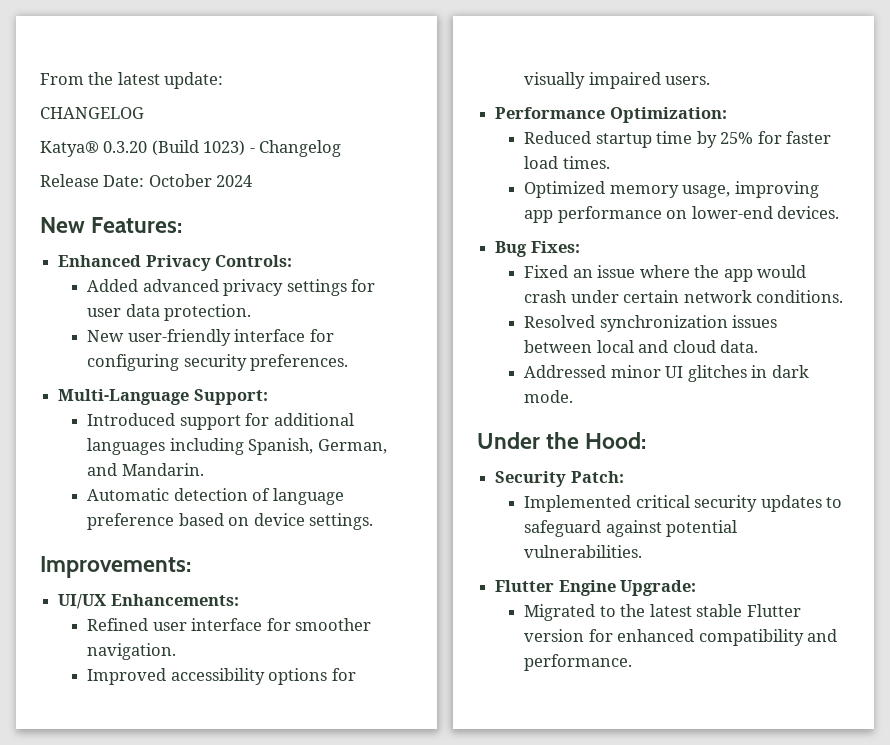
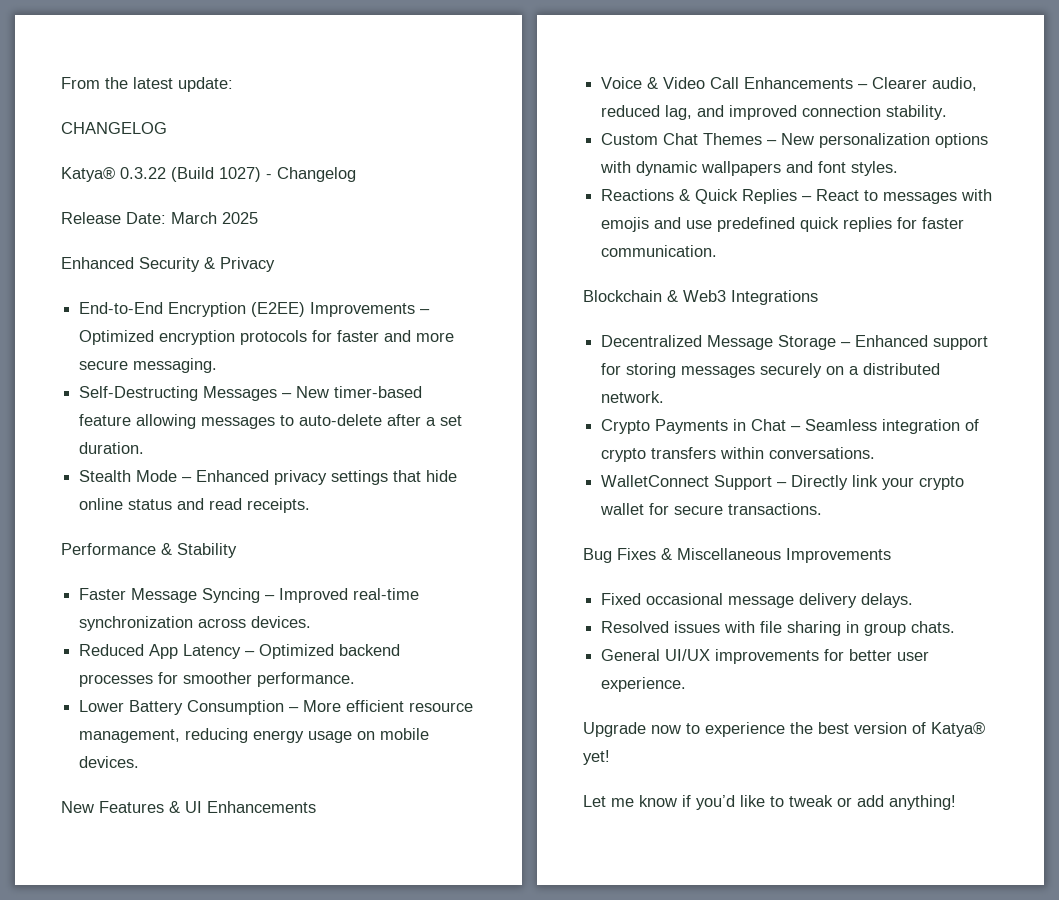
- Katya® 0.3.20 (Build 1023) - Changelog
+ Katya® 0.3.22 (Build 1027) - Changelog
- Release Date: October 2024
- New Features:
- Enhanced Privacy Controls:
- Added advanced privacy settings for user data protection.
- New user-friendly interface for configuring security preferences.
- Multi-Language Support:
- Introduced support for additional languages including Spanish, German, and Mandarin.
- Automatic detection of language preference based on device settings.
- Improvements:
- UI/UX Enhancements:
- Refined user interface for smoother navigation.
- Improved accessibility options for visually impaired users.
- Performance Optimization:
- Reduced startup time by 25% for faster load times.
- Optimized memory usage, improving app performance on lower-end devices.
- Bug Fixes:
- Fixed an issue where the app would crash under certain network conditions.
- Resolved synchronization issues between local and cloud data.
- Addressed minor UI glitches in dark mode.
- Under the Hood:
- Security Patch:
- Implemented critical security updates to safeguard against potential vulnerabilities.
- Flutter Engine Upgrade:
- Migrated to the latest stable Flutter version for enhanced compatibility and performance.
+ Release Date: March 2025
+ Enhanced Security & Privacy
+ End-to-End Encryption (E2EE) Improvements – Optimized encryption protocols for faster and more secure messaging.
+ Self-Destructing Messages – New timer-based feature allowing messages to auto-delete after a set duration.
+ Stealth Mode – Enhanced privacy settings that hide online status and read receipts.
+ Performance & Stability
+ Faster Message Syncing – Improved real-time synchronization across devices.
+ Reduced App Latency – Optimized backend processes for smoother performance.
+ Lower Battery Consumption – More efficient resource management, reducing energy usage on mobile devices.
+ New Features & UI Enhancements
+ Voice & Video Call Enhancements – Clearer audio, reduced lag, and improved connection stability.
+ Custom Chat Themes – New personalization options with dynamic wallpapers and font styles.
+ Reactions & Quick Replies – React to messages with emojis and use predefined quick replies for faster communication.
+ Blockchain & Web3 Integrations
+ Decentralized Message Storage – Enhanced support for storing messages securely on a distributed network.
+ Crypto Payments in Chat – Seamless integration of crypto transfers within conversations.
+ WalletConnect Support – Directly link your crypto wallet for secure transactions.
+ Bug Fixes & Miscellaneous Improvements
+ Fixed occasional message delivery delays.
+ Resolved issues with file sharing in group chats.
+ General UI/UX improvements for better user experience.
+ Upgrade now to experience the best version of Katya® yet!
+ Let me know if you’d like to tweak or add anything!

